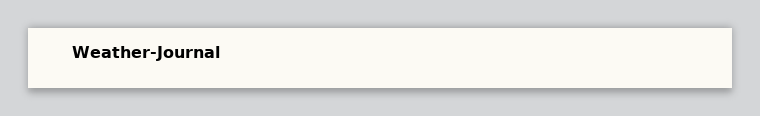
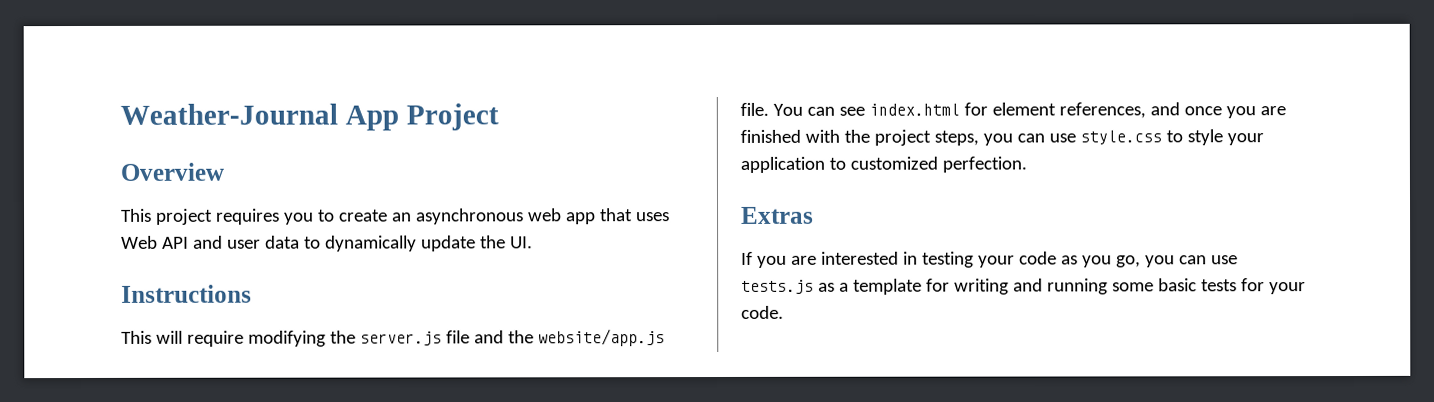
- Weather-Journal
+ Weather-Journal App Project
+ Overview
+ This project requires you to create an asynchronous web app that uses Web API and user data to dynamically update the UI.
+ Instructions
+ This will require modifying the server.js file and the website/app.js file. You can see index.html for element references, and once you are finished with the project steps, you can use style.css to style your application to customized perfection.
+ Extras
+ If you are interested in testing your code as you go, you can use tests.js as a template for writing and running some basic tests for your code.

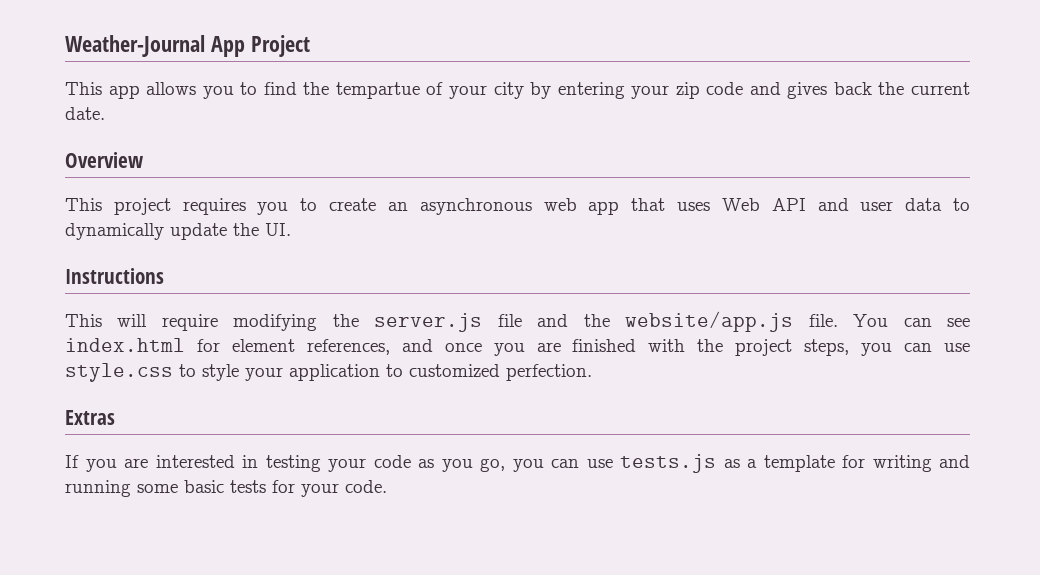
+ This app allows you to find the tempartue of your city by entering your zip code and gives back the current date.

